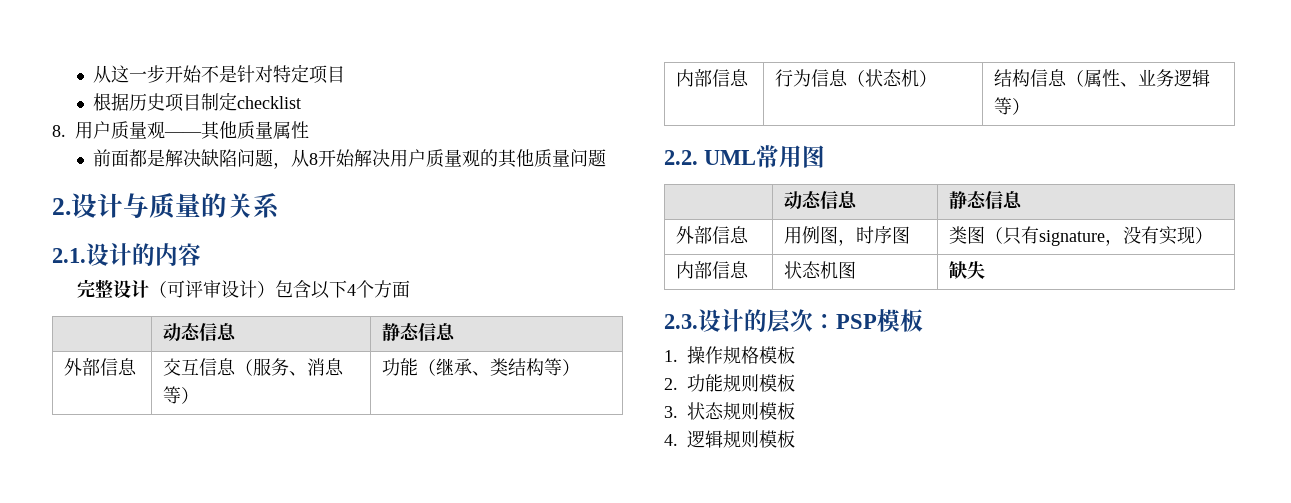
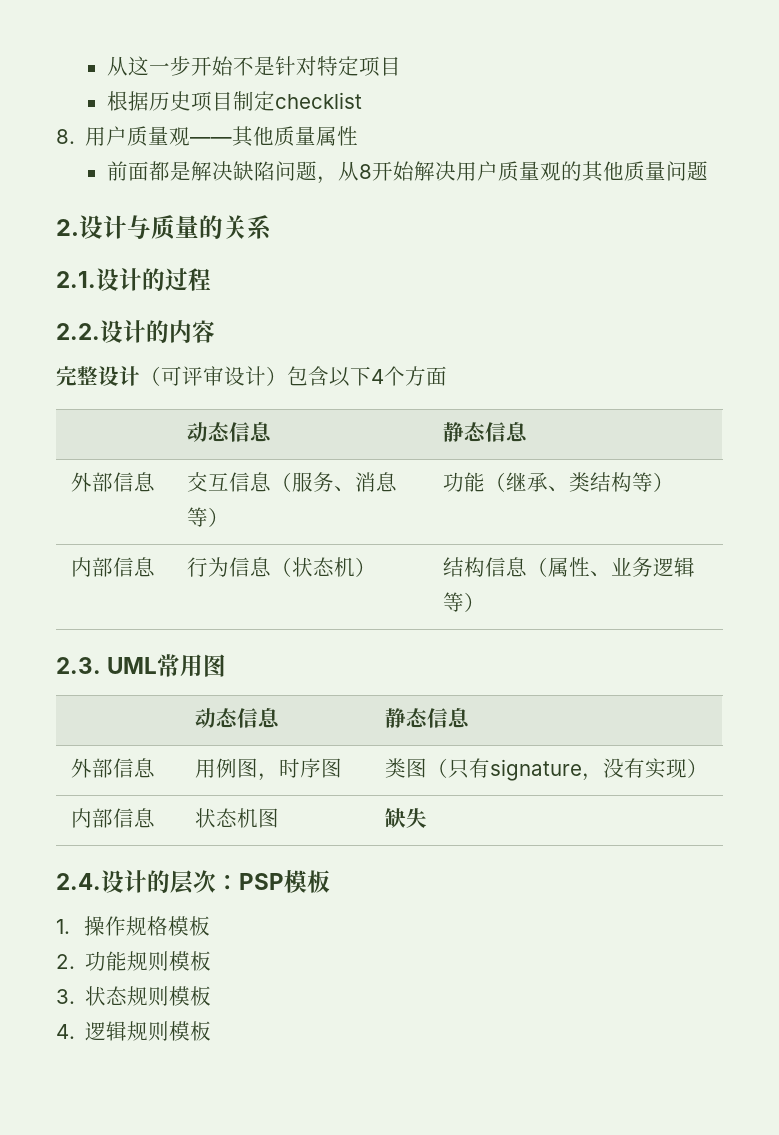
- 2.1.设计的内容
+ 2.1.设计的过程
+ 2.2.设计的内容
- 2.2. UML常用图
+ 2.3. UML常用图
- 2.3.设计的层次：PSP模板
+ 2.4.设计的层次：PSP模板

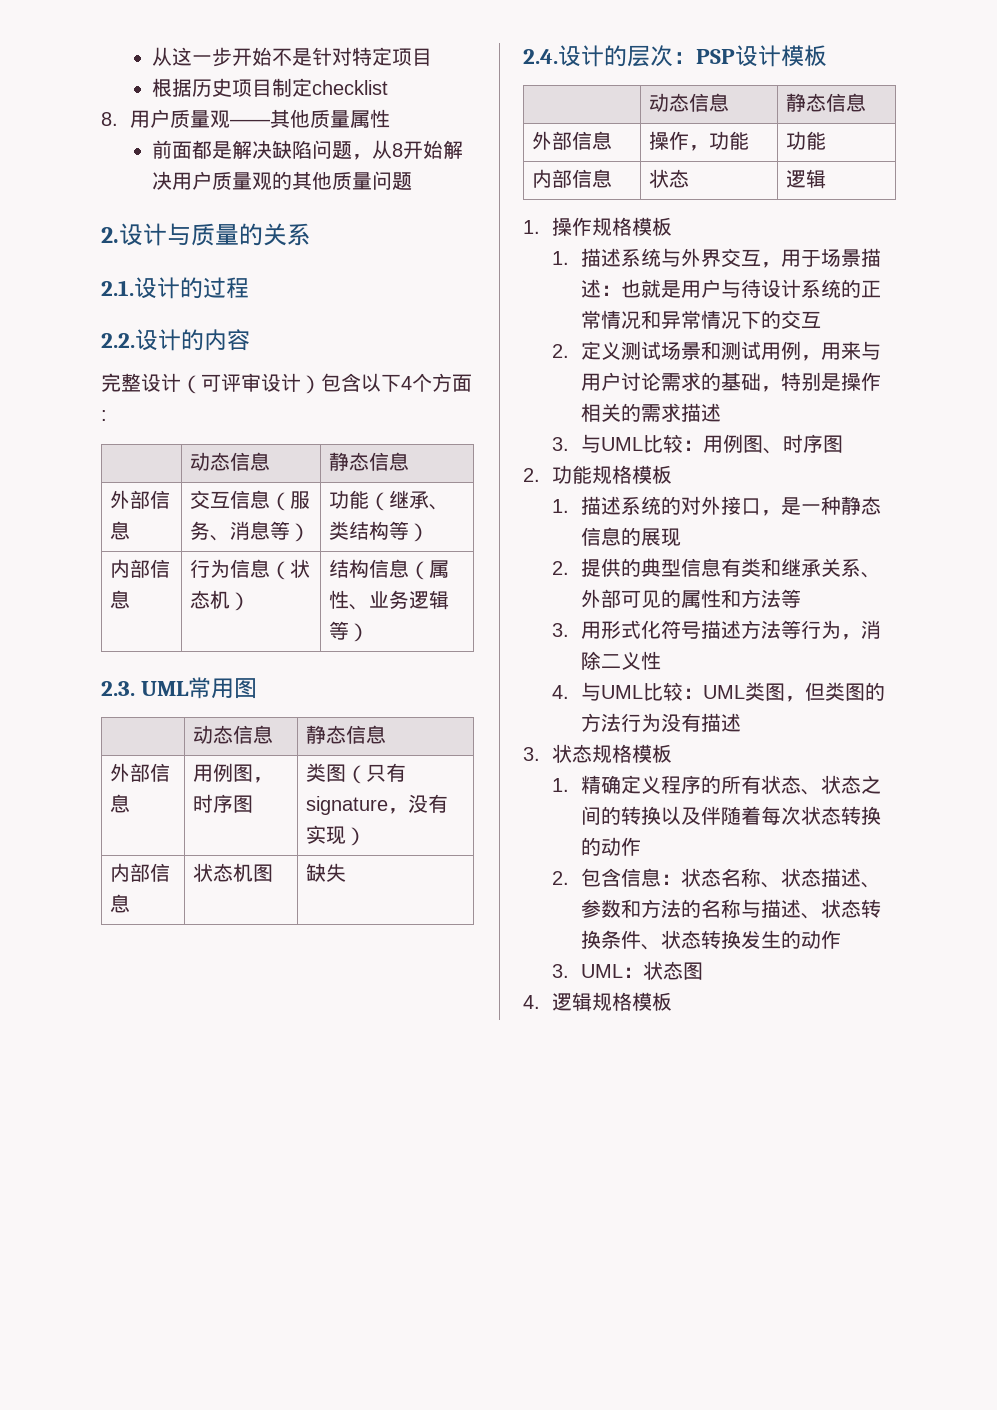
- 完整设计（可评审设计）包含以下4个方面
+ 完整设计（可评审设计）包含以下4个方面:
- 2.4.设计的层次：PSP模板
+ 2.4.设计的层次：PSP设计模板
+ | 动态信息 | 静态信息
+ 外部信息 | 操作，功能 | 功能
+ 内部信息 | 状态 | 逻辑
  1.操作规格模板
- 2.功能规则模板
+ 1.描述系统与外界交互，用于场景描述：也就是用户与待设计系统的正常情况和异常情况下的交互
+ 2.定义测试场景和测试用例，用来与用户讨论需求的基础，特别是操作相关的需求描述
+ 3.与UML比较：用例图、时序图
+ 2.功能规格模板
+ 1.描述系统的对外接口，是一种静态信息的展现
+ 2.提供的典型信息有类和继承关系、外部可见的属性和方法等
+ 3.用形式化符号描述方法等行为，消除二义性
+ 4.与UML比较：UML类图，但类图的方法行为没有描述
- 3.状态规则模板
+ 3.状态规格模板
+ 1.精确定义程序的所有状态、状态之间的转换以及伴随着每次状态转换的动作
+ 2.包含信息：状态名称、状态描述、参数和方法的名称与描述、状态转换条件、状态转换发生的动作
+ 3. UML：状态图
- 4.逻辑规则模板
+ 4.逻辑规格模板

